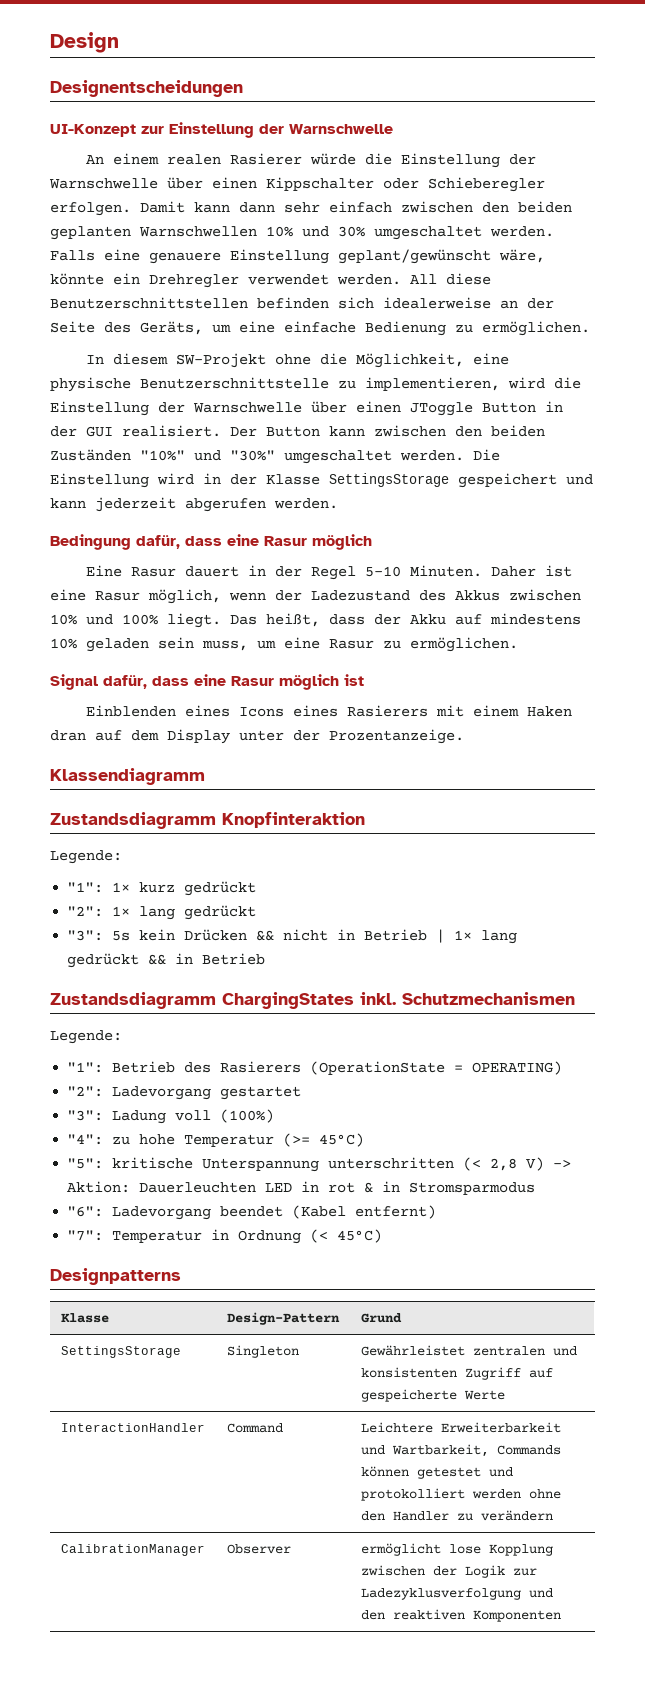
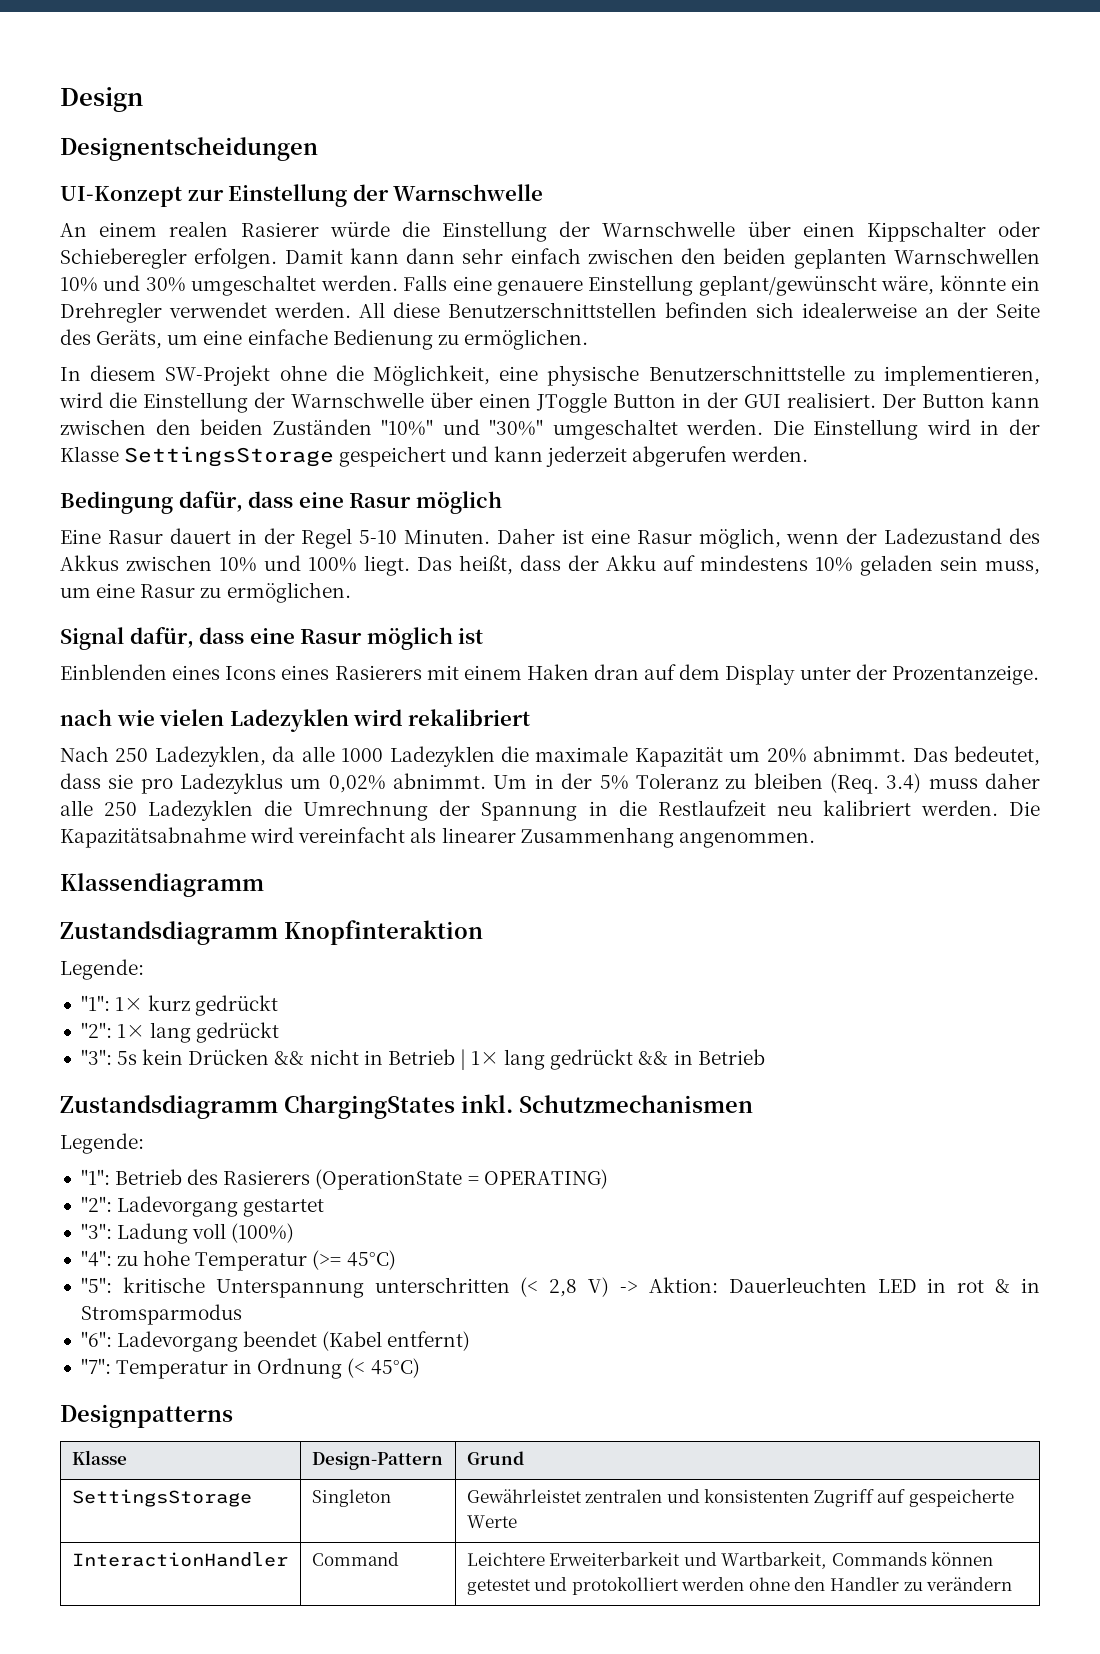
+ nach wie vielen Ladezyklen wird rekalibriert
+ Nach 250 Ladezyklen, da alle 1000 Ladezyklen die maximale Kapazität um 20% abnimmt. Das bedeutet, dass sie pro Ladezyklus um 0,02% abnimmt. Um in der 5% Toleranz zu bleiben (Req. 3.4) muss daher alle 250 Ladezyklen die Umrechnung der Spannung in die Restlaufzeit neu kalibriert werden. Die Kapazitätsabnahme wird vereinfacht als linearer Zusammenhang angenommen.
- CalibrationManager | Observer | ermöglicht lose Kopplung zwischen der Logik zur Ladezyklusverfolgung und den reaktiven Komponenten

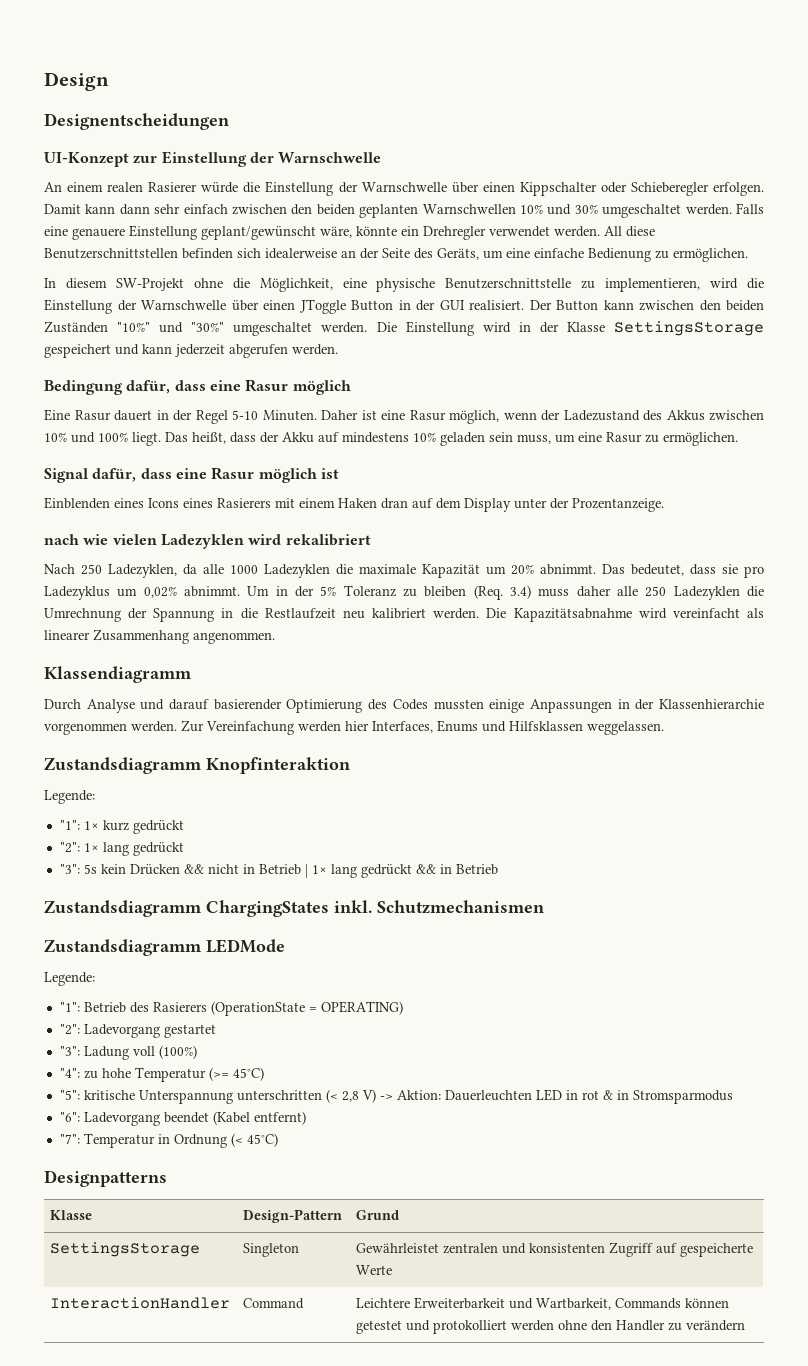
+ Durch Analyse und darauf basierender Optimierung des Codes mussten einige Anpassungen in der Klassenhierarchie vorgenommen werden. Zur Vereinfachung werden hier Interfaces, Enums und Hilfsklassen weggelassen.
+ Zustandsdiagramm LEDMode

